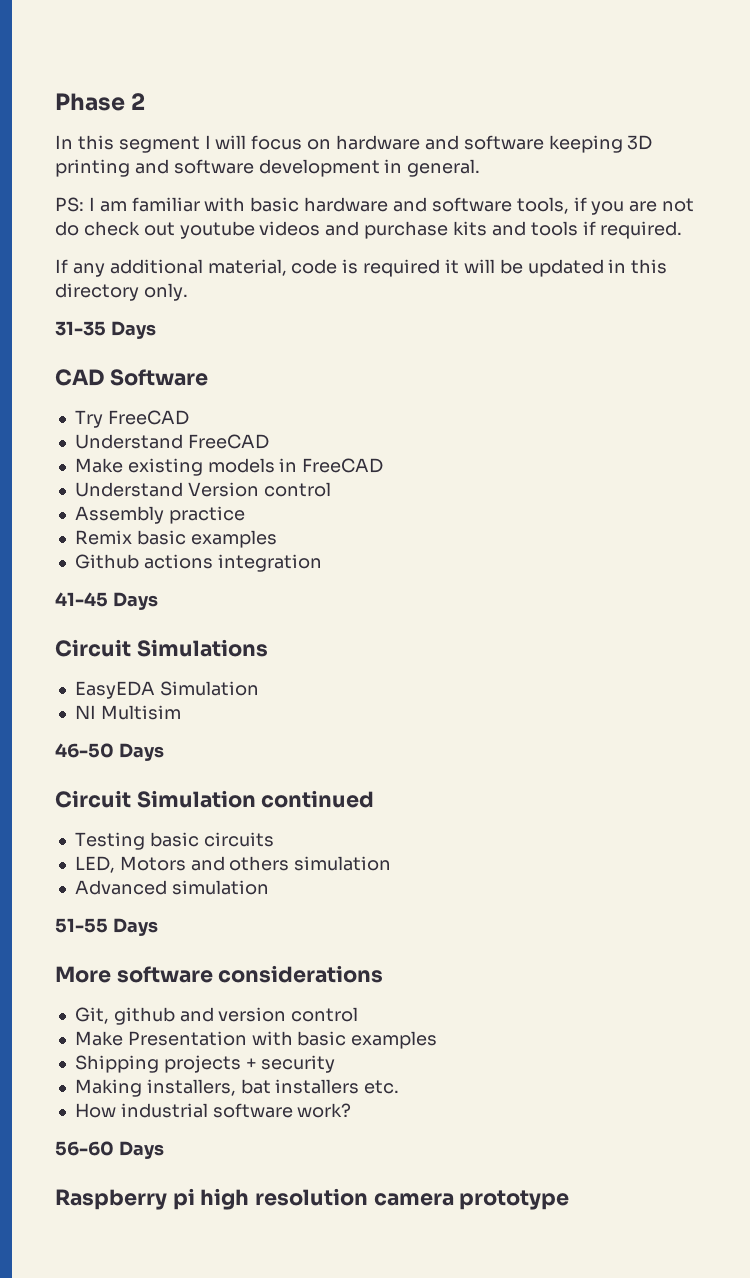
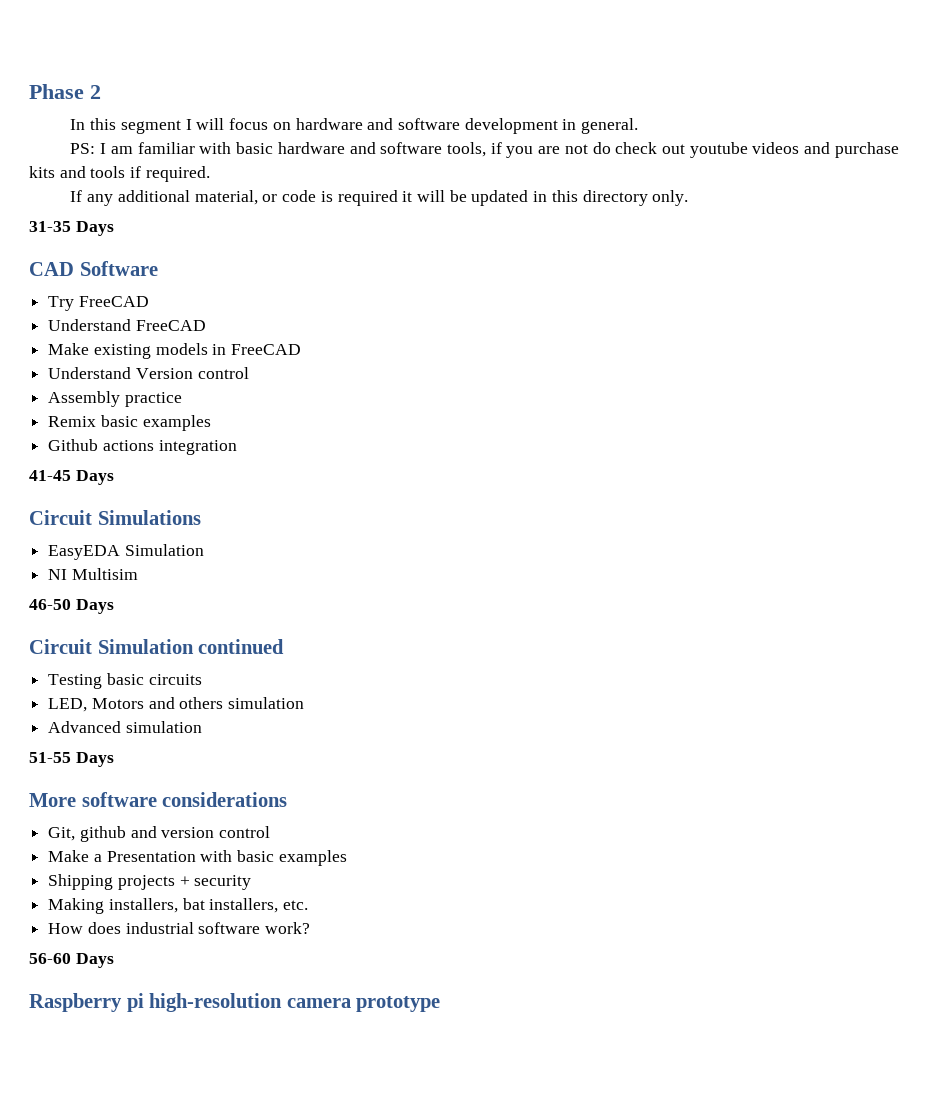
- In this segment I will focus on hardware and software keeping 3D printing and software development in general.
+ In this segment I will focus on hardware and software development in general.
- If any additional material, code is required it will be updated in this directory only.
+ If any additional material, or code is required it will be updated in this directory only.
- Make Presentation with basic examples
+ Make a Presentation with basic examples
- Making installers, bat installers etc.
+ Making installers, bat installers, etc.
- How industrial software work?
+ How does industrial software work?
- Raspberry pi high resolution camera prototype
+ Raspberry pi high-resolution camera prototype

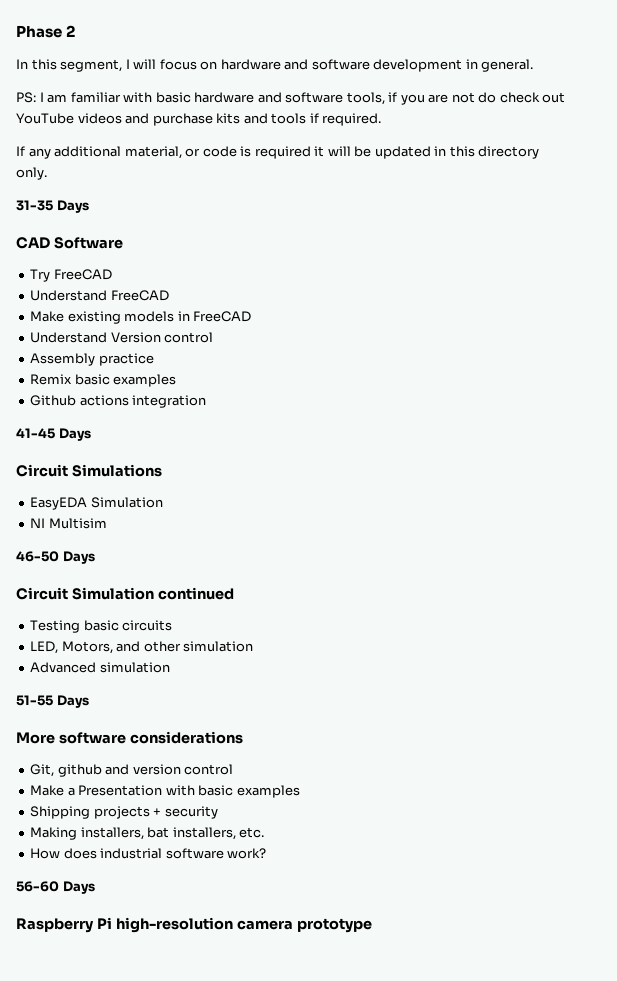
- In this segment I will focus on hardware and software development in general.
+ In this segment, I will focus on hardware and software development in general.
- PS: I am familiar with basic hardware and software tools, if you are not do check out youtube videos and purchase kits and tools if required.
+ PS: I am familiar with basic hardware and software tools, if you are not do check out YouTube videos and purchase kits and tools if required.
- LED, Motors and others simulation
+ LED, Motors, and other simulation
- Raspberry pi high-resolution camera prototype
+ Raspberry Pi high-resolution camera prototype

